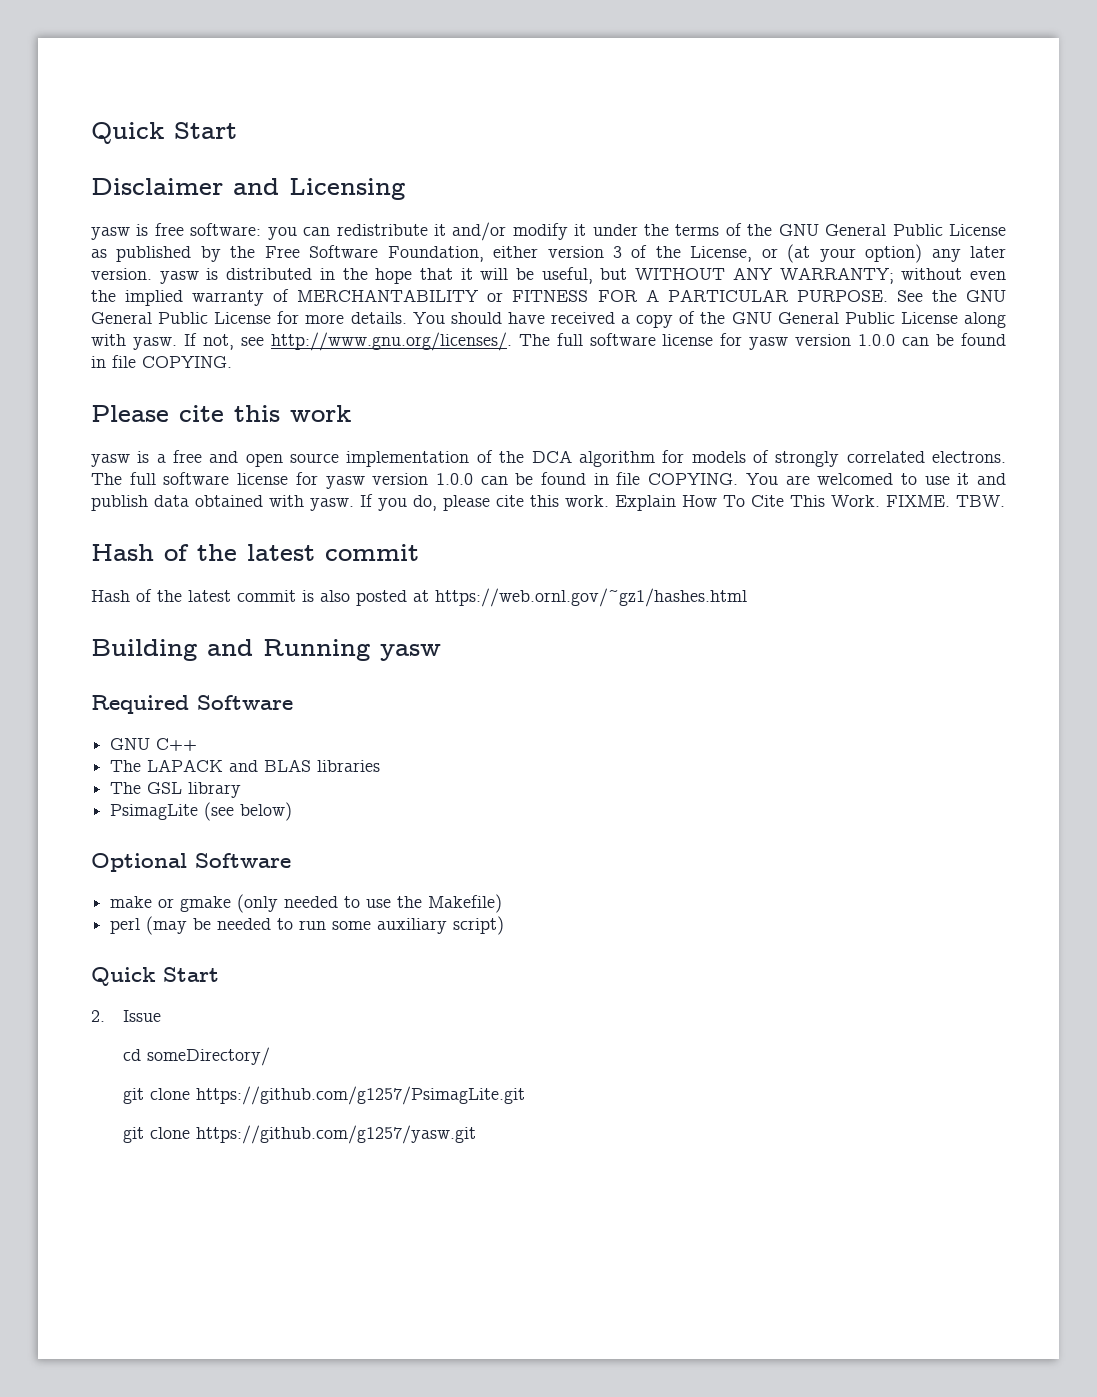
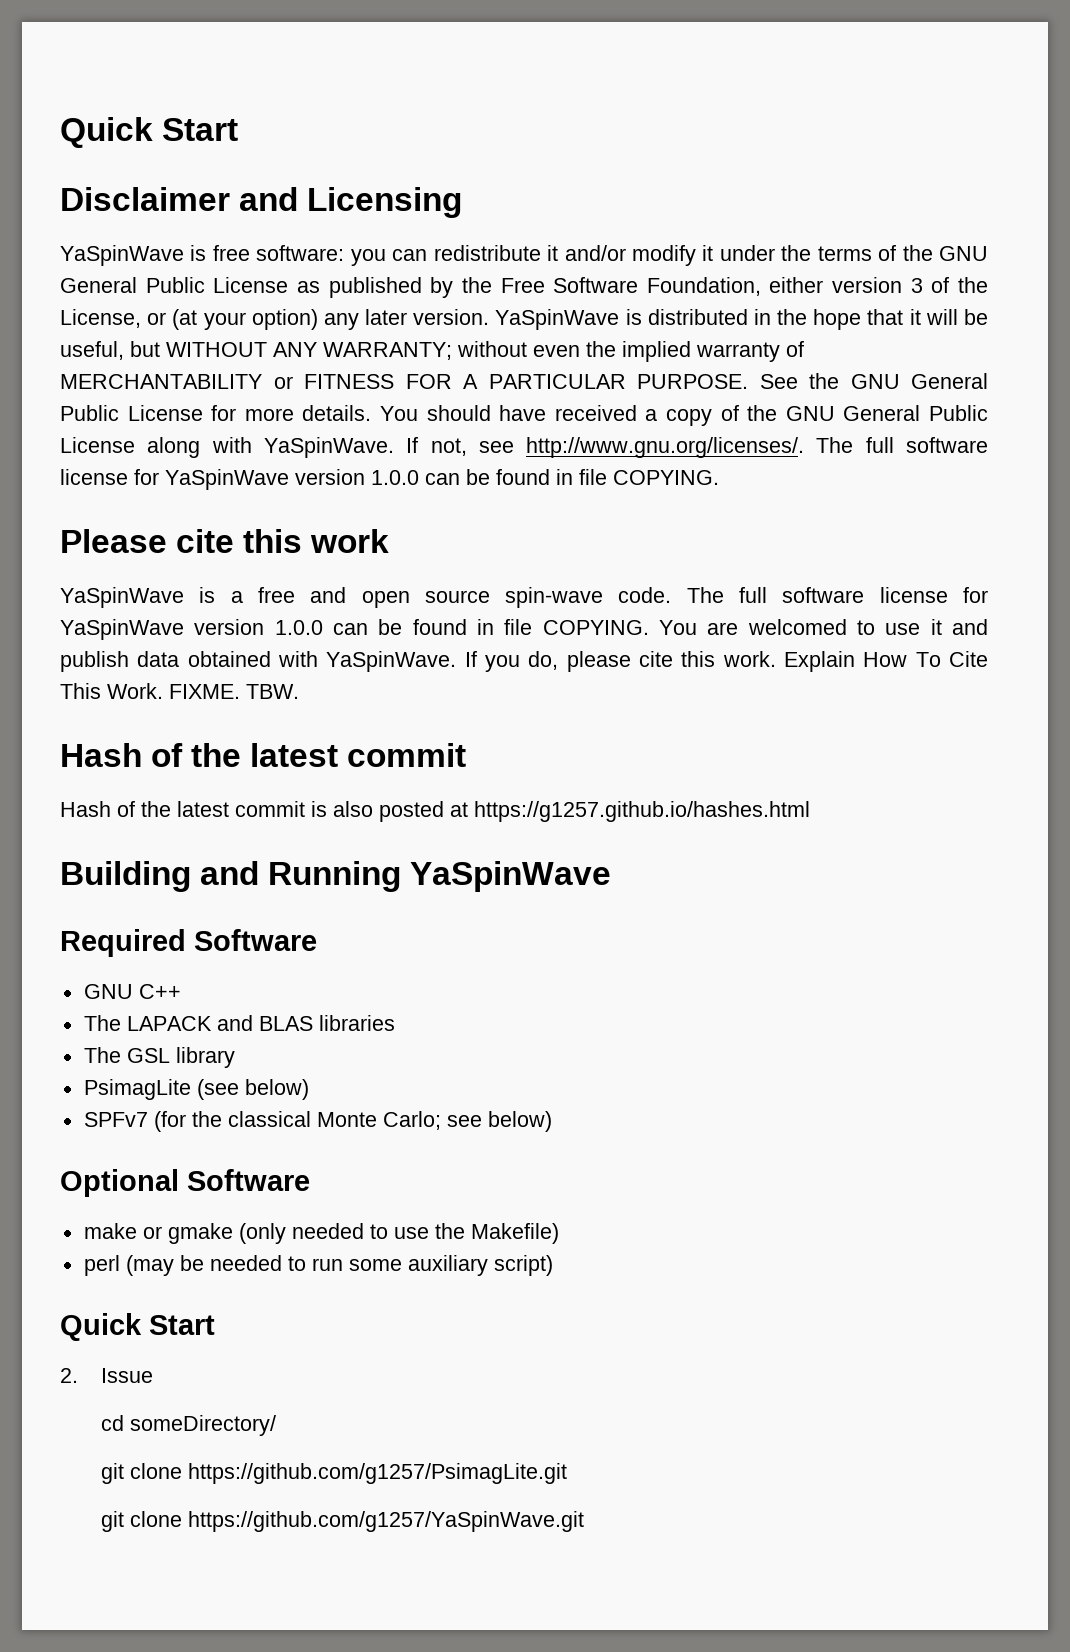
- yasw is free software:
+ YaSpinWave is free software:
- you can redistribute it and/or modify it under the terms of the GNU General Public License as published by the Free Software Foundation, either version 3 of the License, or (at your option) any later version. yasw is distributed in the hope that it will be useful, but WITHOUT ANY WARRANTY;
+ you can redistribute it and/or modify it under the terms of the GNU General Public License as published by the Free Software Foundation, either version 3 of the License, or (at your option) any later version. YaSpinWave is distributed in the hope that it will be useful, but WITHOUT ANY WARRANTY;
- You should have received a copy of the GNU General Public License along with yasw.
+ You should have received a copy of the GNU General Public License along with YaSpinWave.
- If not, see http://www.gnu.org/licenses/. The full software license for yasw version 1.0.0 can be found in file COPYING.
+ If not, see http://www.gnu.org/licenses/. The full software license for YaSpinWave version 1.0.0 can be found in file COPYING.
- yasw is a free and open source implementation of the DCA algorithm for models of strongly correlated electrons. The full software license for yasw version 1.0.0 can be found in file COPYING.
+ YaSpinWave is a free and open source spin-wave code. The full software license for YaSpinWave version 1.0.0 can be found in file COPYING.
- You are welcomed to use it and publish data obtained with yasw.
+ You are welcomed to use it and publish data obtained with YaSpinWave.
- Hash of the latest commit is also posted at https://web.ornl.gov/~gz1/hashes.html
+ Hash of the latest commit is also posted at https://g1257.github.io/hashes.html
- Building and Running yasw
+ Building and Running YaSpinWave
+ SPFv7 (for the classical Monte Carlo; see below)
- git clone https://github.com/g1257/yasw.git
+ git clone https://github.com/g1257/YaSpinWave.git

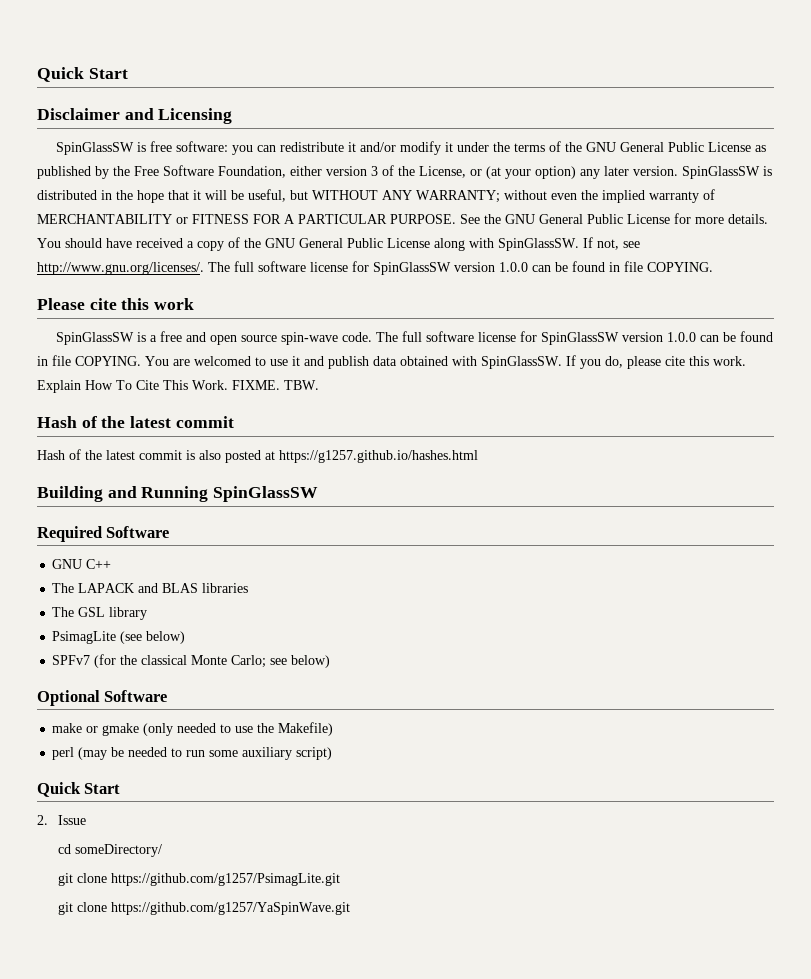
- YaSpinWave is free software: you can redistribute it and/or modify it under the terms of the GNU General Public License as published by the Free Software Foundation, either version 3 of the License, or (at your option) any later version.
+ SpinGlassSW is free software: you can redistribute it and/or modify it under the terms of the GNU General Public License as published by the Free Software Foundation, either version 3 of the License, or (at your option) any later version.
- YaSpinWave is distributed in the hope that it will be useful, but WITHOUT ANY WARRANTY; without even the implied warranty of MERCHANTABILITY or FITNESS FOR A PARTICULAR PURPOSE.
+ SpinGlassSW is distributed in the hope that it will be useful, but WITHOUT ANY WARRANTY; without even the implied warranty of MERCHANTABILITY or FITNESS FOR A PARTICULAR PURPOSE.
- You should have received a copy of the GNU General Public License along with YaSpinWave.
+ You should have received a copy of the GNU General Public License along with SpinGlassSW.
- If not, see http://www.gnu.org/licenses/. The full software license for YaSpinWave version 1.0.0 can be found in file COPYING.
+ If not, see http://www.gnu.org/licenses/. The full software license for SpinGlassSW version 1.0.0 can be found in file COPYING.
- YaSpinWave is a free and open source spin-wave code. The full software license for YaSpinWave version 1.0.0 can be found in file COPYING.
+ SpinGlassSW is a free and open source spin-wave code. The full software license for SpinGlassSW version 1.0.0 can be found in file COPYING.
- You are welcomed to use it and publish data obtained with YaSpinWave.
+ You are welcomed to use it and publish data obtained with SpinGlassSW.
- Building and Running YaSpinWave
+ Building and Running SpinGlassSW

